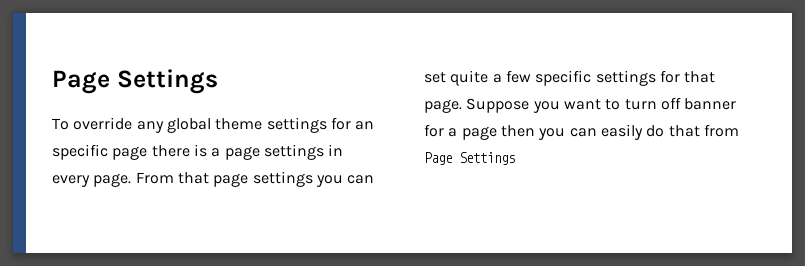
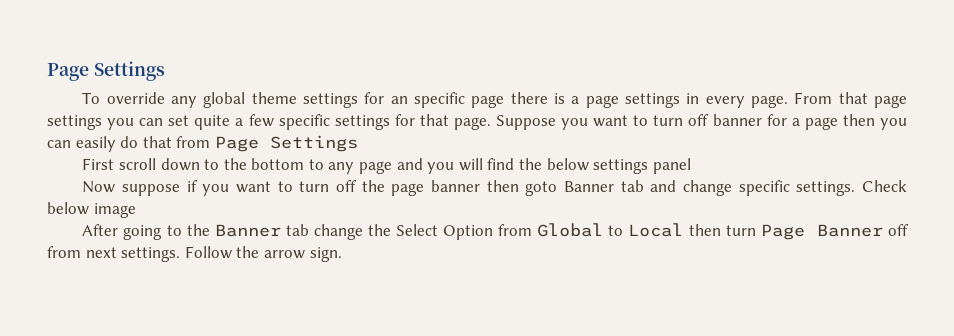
+ First scroll down to the bottom to any page and you will find the below settings panel
+ Now suppose if you want to turn off the page banner then goto Banner tab and change specific settings. Check below image
+ After going to the Banner tab change the Select Option from Global to Local then turn Page Banner off from next settings. Follow the arrow sign.

